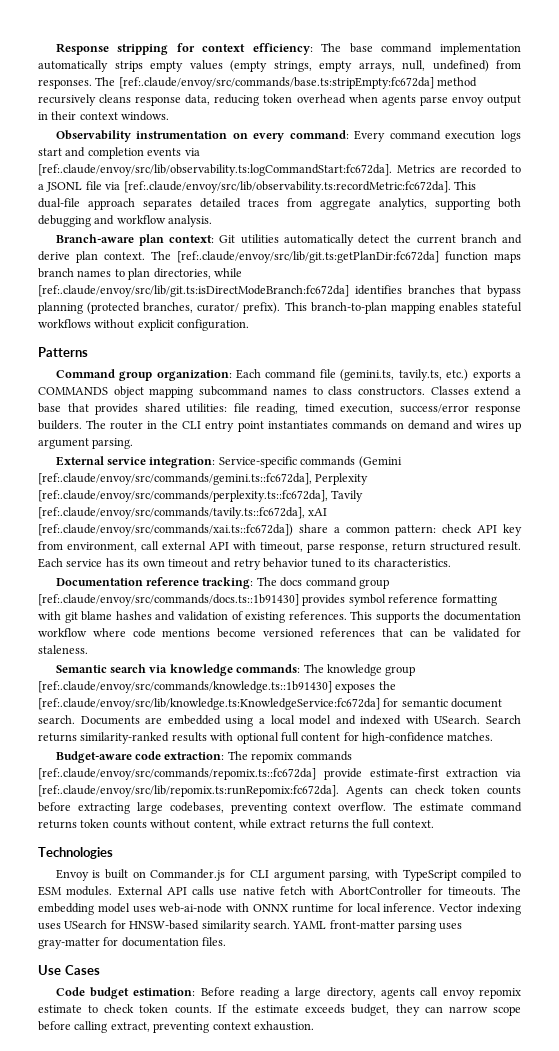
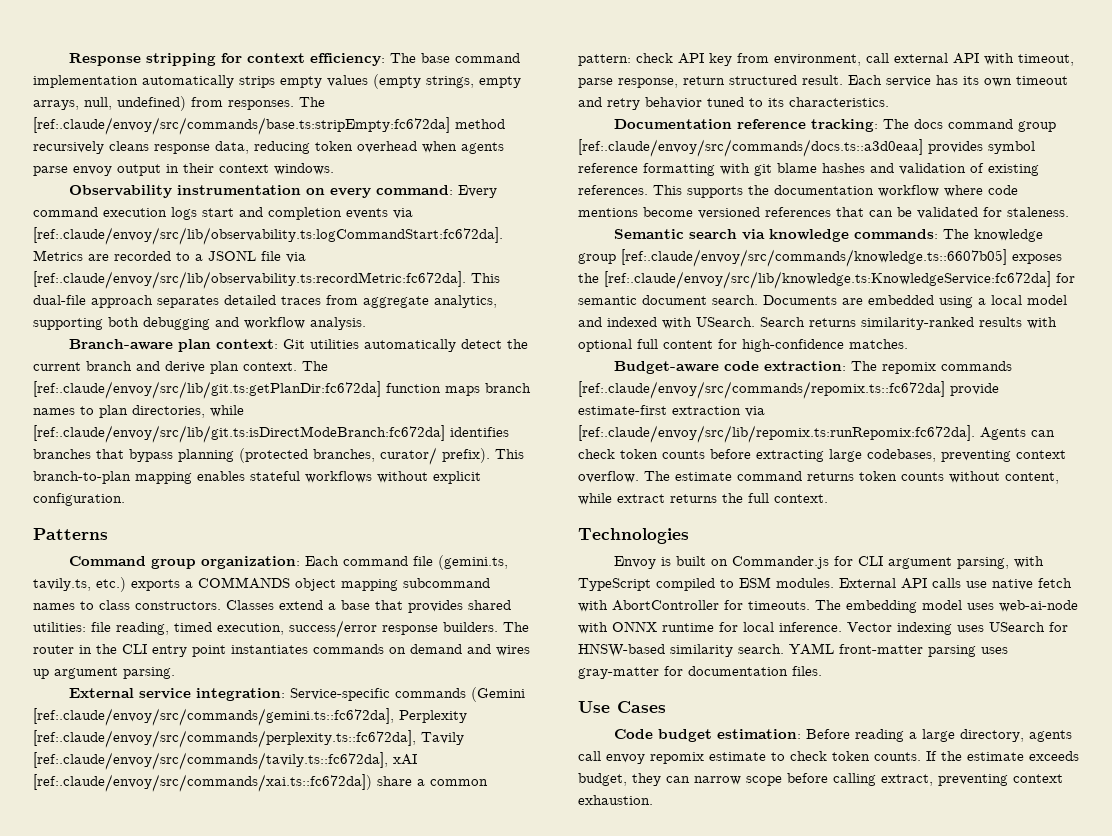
- Documentation reference tracking: The docs command group [ref:.claude/envoy/src/commands/docs.ts::1b91430] provides symbol reference formatting with git blame hashes and validation of existing references.
+ Documentation reference tracking: The docs command group [ref:.claude/envoy/src/commands/docs.ts::a3d0eaa] provides symbol reference formatting with git blame hashes and validation of existing references.
- Semantic search via knowledge commands: The knowledge group [ref:.claude/envoy/src/commands/knowledge.ts::1b91430] exposes the [ref:.claude/envoy/src/lib/knowledge.ts:KnowledgeService:fc672da] for semantic document search.
+ Semantic search via knowledge commands: The knowledge group [ref:.claude/envoy/src/commands/knowledge.ts::6607b05] exposes the [ref:.claude/envoy/src/lib/knowledge.ts:KnowledgeService:fc672da] for semantic document search.

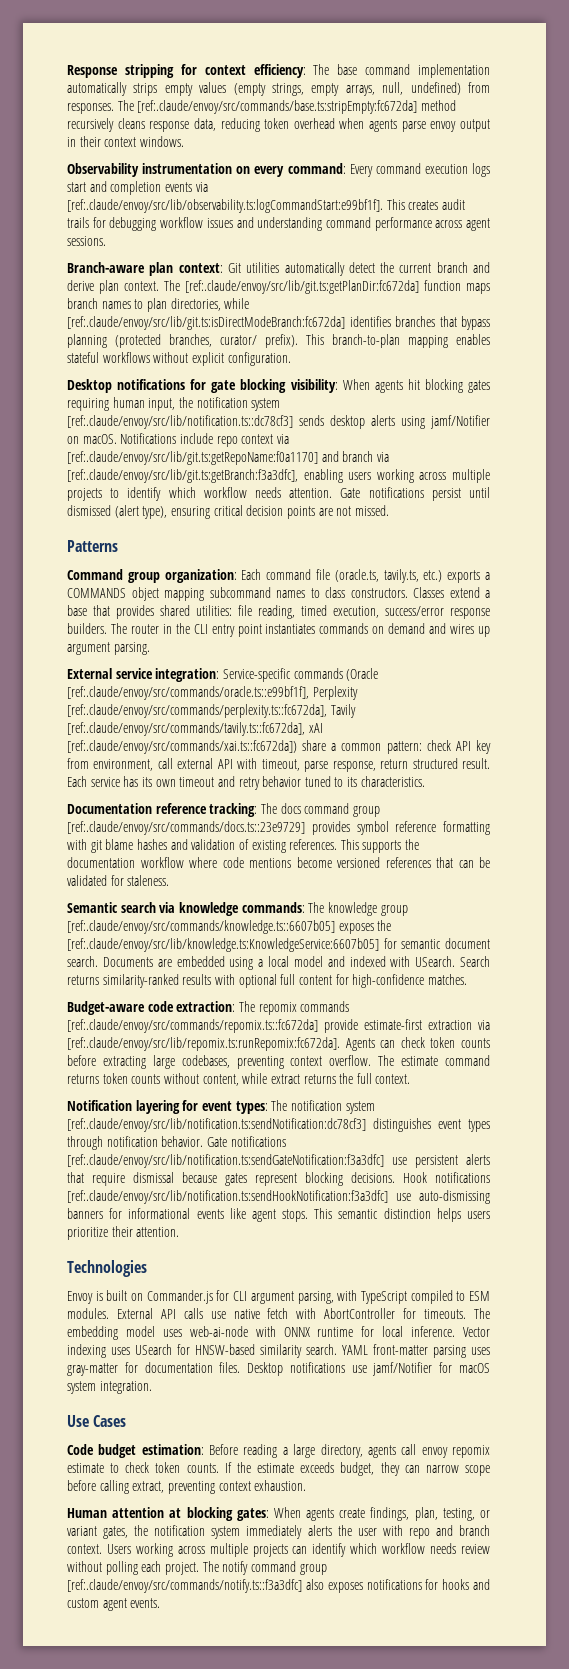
- Observability instrumentation on every command: Every command execution logs start and completion events via [ref:.claude/envoy/src/lib/observability.ts:logCommandStart:fc672da]. Metrics are recorded to a JSONL file via [ref:.claude/envoy/src/lib/observability.ts:recordMetric:fc672da]. This dual-file approach separates detailed traces from aggregate analytics, supporting both debugging and workflow analysis.
+ Observability instrumentation on every command: Every command execution logs start and completion events via [ref:.claude/envoy/src/lib/observability.ts:logCommandStart:e99bf1f]. This creates audit trails for debugging workflow issues and understanding command performance across agent sessions.
+ Desktop notifications for gate blocking visibility: When agents hit blocking gates requiring human input, the notification system [ref:.claude/envoy/src/lib/notification.ts::dc78cf3] sends desktop alerts using jamf/Notifier on macOS. Notifications include repo context via [ref:.claude/envoy/src/lib/git.ts:getRepoName:f0a1170] and branch via [ref:.claude/envoy/src/lib/git.ts:getBranch:f3a3dfc], enabling users working across multiple projects to identify which workflow needs attention. Gate notifications persist until dismissed (alert type), ensuring critical decision points are not missed.
- Command group organization: Each command file (gemini.ts, tavily.ts, etc.) exports a COMMANDS object mapping subcommand names to class constructors.
+ Command group organization: Each command file (oracle.ts, tavily.ts, etc.) exports a COMMANDS object mapping subcommand names to class constructors.
- External service integration: Service-specific commands (Gemini [ref:.claude/envoy/src/commands/gemini.ts::fc672da], Perplexity [ref:.claude/envoy/src/commands/perplexity.ts::fc672da], Tavily [ref:.claude/envoy/src/commands/tavily.ts::fc672da], xAI [ref:.claude/envoy/src/commands/xai.ts::fc672da]) share a common pattern: check API key from environment, call external API with timeout, parse response, return structured result.
+ External service integration: Service-specific commands (Oracle [ref:.claude/envoy/src/commands/oracle.ts::e99bf1f], Perplexity [ref:.claude/envoy/src/commands/perplexity.ts::fc672da], Tavily [ref:.claude/envoy/src/commands/tavily.ts::fc672da], xAI [ref:.claude/envoy/src/commands/xai.ts::fc672da]) share a common pattern: check API key from environment, call external API with timeout, parse response, return structured result.
- Documentation reference tracking: The docs command group [ref:.claude/envoy/src/commands/docs.ts::a3d0eaa] provides symbol reference formatting with git blame hashes and validation of existing references.
+ Documentation reference tracking: The docs command group [ref:.claude/envoy/src/commands/docs.ts::23e9729] provides symbol reference formatting with git blame hashes and validation of existing references.
- Semantic search via knowledge commands: The knowledge group [ref:.claude/envoy/src/commands/knowledge.ts::6607b05] exposes the [ref:.claude/envoy/src/lib/knowledge.ts:KnowledgeService:fc672da] for semantic document search.
+ Semantic search via knowledge commands: The knowledge group [ref:.claude/envoy/src/commands/knowledge.ts::6607b05] exposes the [ref:.claude/envoy/src/lib/knowledge.ts:KnowledgeService:6607b05] for semantic document search.
+ Notification layering for event types: The notification system [ref:.claude/envoy/src/lib/notification.ts:sendNotification:dc78cf3] distinguishes event types through notification behavior. Gate notifications [ref:.claude/envoy/src/lib/notification.ts:sendGateNotification:f3a3dfc] use persistent alerts that require dismissal because gates represent blocking decisions. Hook notifications [ref:.claude/envoy/src/lib/notification.ts:sendHookNotification:f3a3dfc] use auto-dismissing banners for informational events like agent stops. This semantic distinction helps users prioritize their attention.
+ Desktop notifications use jamf/Notifier for macOS system integration.
+ Human attention at blocking gates: When agents create findings, plan, testing, or variant gates, the notification system immediately alerts the user with repo and branch context. Users working across multiple projects can identify which workflow needs review without polling each project. The notify command group [ref:.claude/envoy/src/commands/notify.ts::f3a3dfc] also exposes notifications for hooks and custom agent events.

